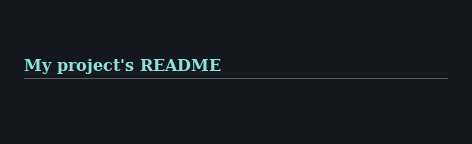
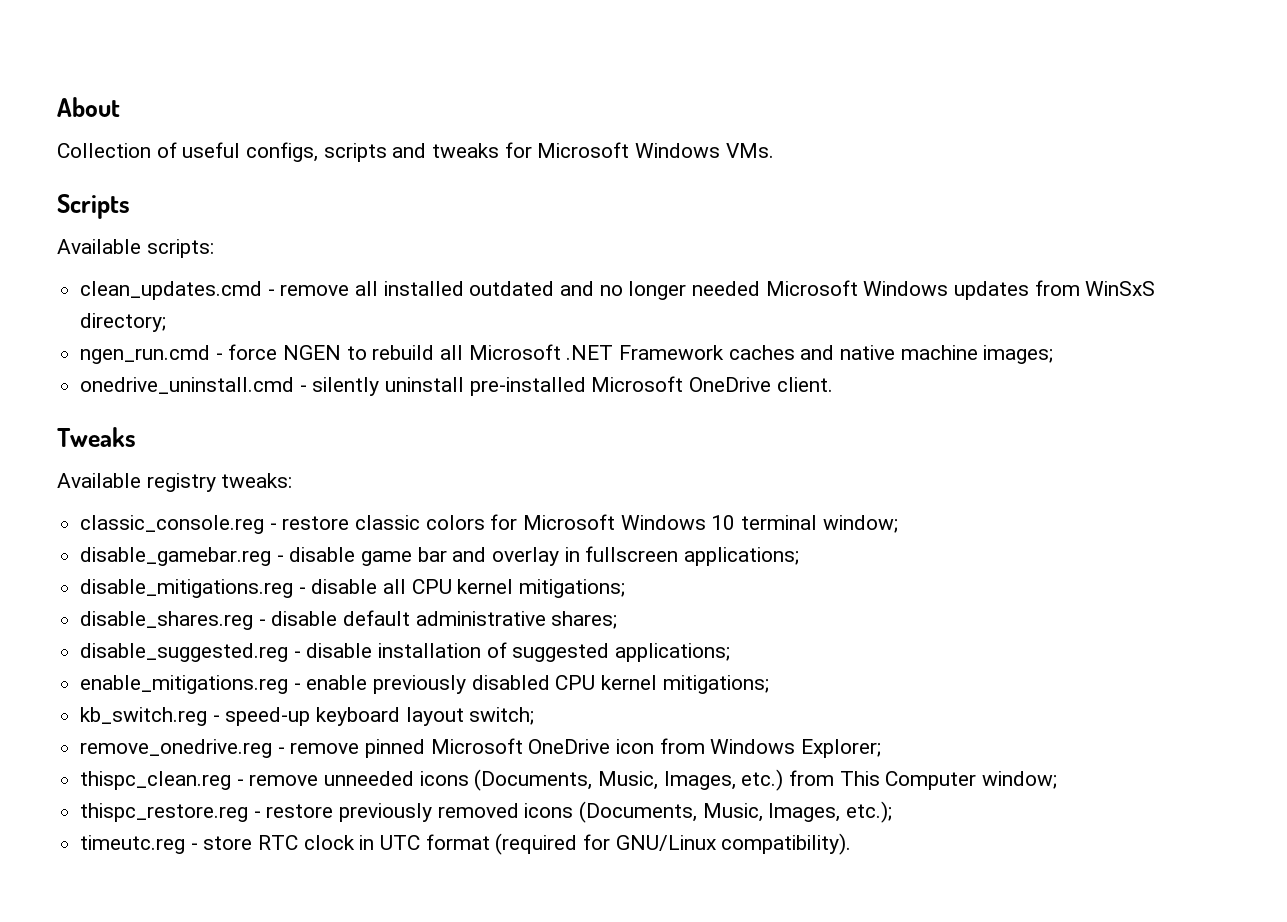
- My project's README
+ About
+ Collection of useful configs, scripts and tweaks for Microsoft Windows VMs.
+ Scripts
+ Available scripts:
+ clean_updates.cmd - remove all installed outdated and no longer needed Microsoft Windows updates from WinSxS directory;
+ ngen_run.cmd - force NGEN to rebuild all Microsoft .NET Framework caches and native machine images;
+ onedrive_uninstall.cmd - silently uninstall pre-installed Microsoft OneDrive client.
+ Tweaks
+ Available registry tweaks:
+ classic_console.reg - restore classic colors for Microsoft Windows 10 terminal window;
+ disable_gamebar.reg - disable game bar and overlay in fullscreen applications;
+ disable_mitigations.reg - disable all CPU kernel mitigations;
+ disable_shares.reg - disable default administrative shares;
+ disable_suggested.reg - disable installation of suggested applications;
+ enable_mitigations.reg - enable previously disabled CPU kernel mitigations;
+ kb_switch.reg - speed-up keyboard layout switch;
+ remove_onedrive.reg - remove pinned Microsoft OneDrive icon from Windows Explorer;
+ thispc_clean.reg - remove unneeded icons (Documents, Music, Images, etc.) from This Computer window;
+ thispc_restore.reg - restore previously removed icons (Documents, Music, Images, etc.);
+ timeutc.reg - store RTC clock in UTC format (required for GNU/Linux compatibility).

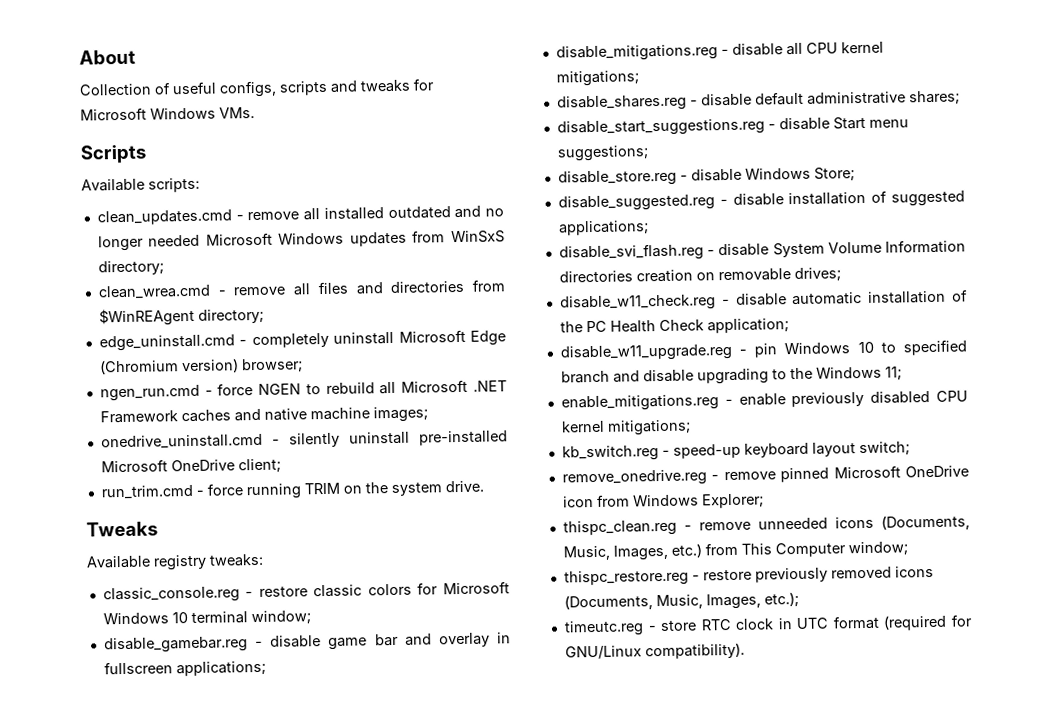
+ clean_wrea.cmd - remove all files and directories from $WinREAgent directory;
+ edge_uninstall.cmd - completely uninstall Microsoft Edge (Chromium version) browser;
- onedrive_uninstall.cmd - silently uninstall pre-installed Microsoft OneDrive client.
+ onedrive_uninstall.cmd - silently uninstall pre-installed Microsoft OneDrive client;
+ run_trim.cmd - force running TRIM on the system drive.
+ disable_start_suggestions.reg - disable Start menu suggestions;
+ disable_store.reg - disable Windows Store;
+ disable_svi_flash.reg - disable System Volume Information directories creation on removable drives;
+ disable_w11_check.reg - disable automatic installation of the PC Health Check application;
+ disable_w11_upgrade.reg - pin Windows 10 to specified branch and disable upgrading to the Windows 11;

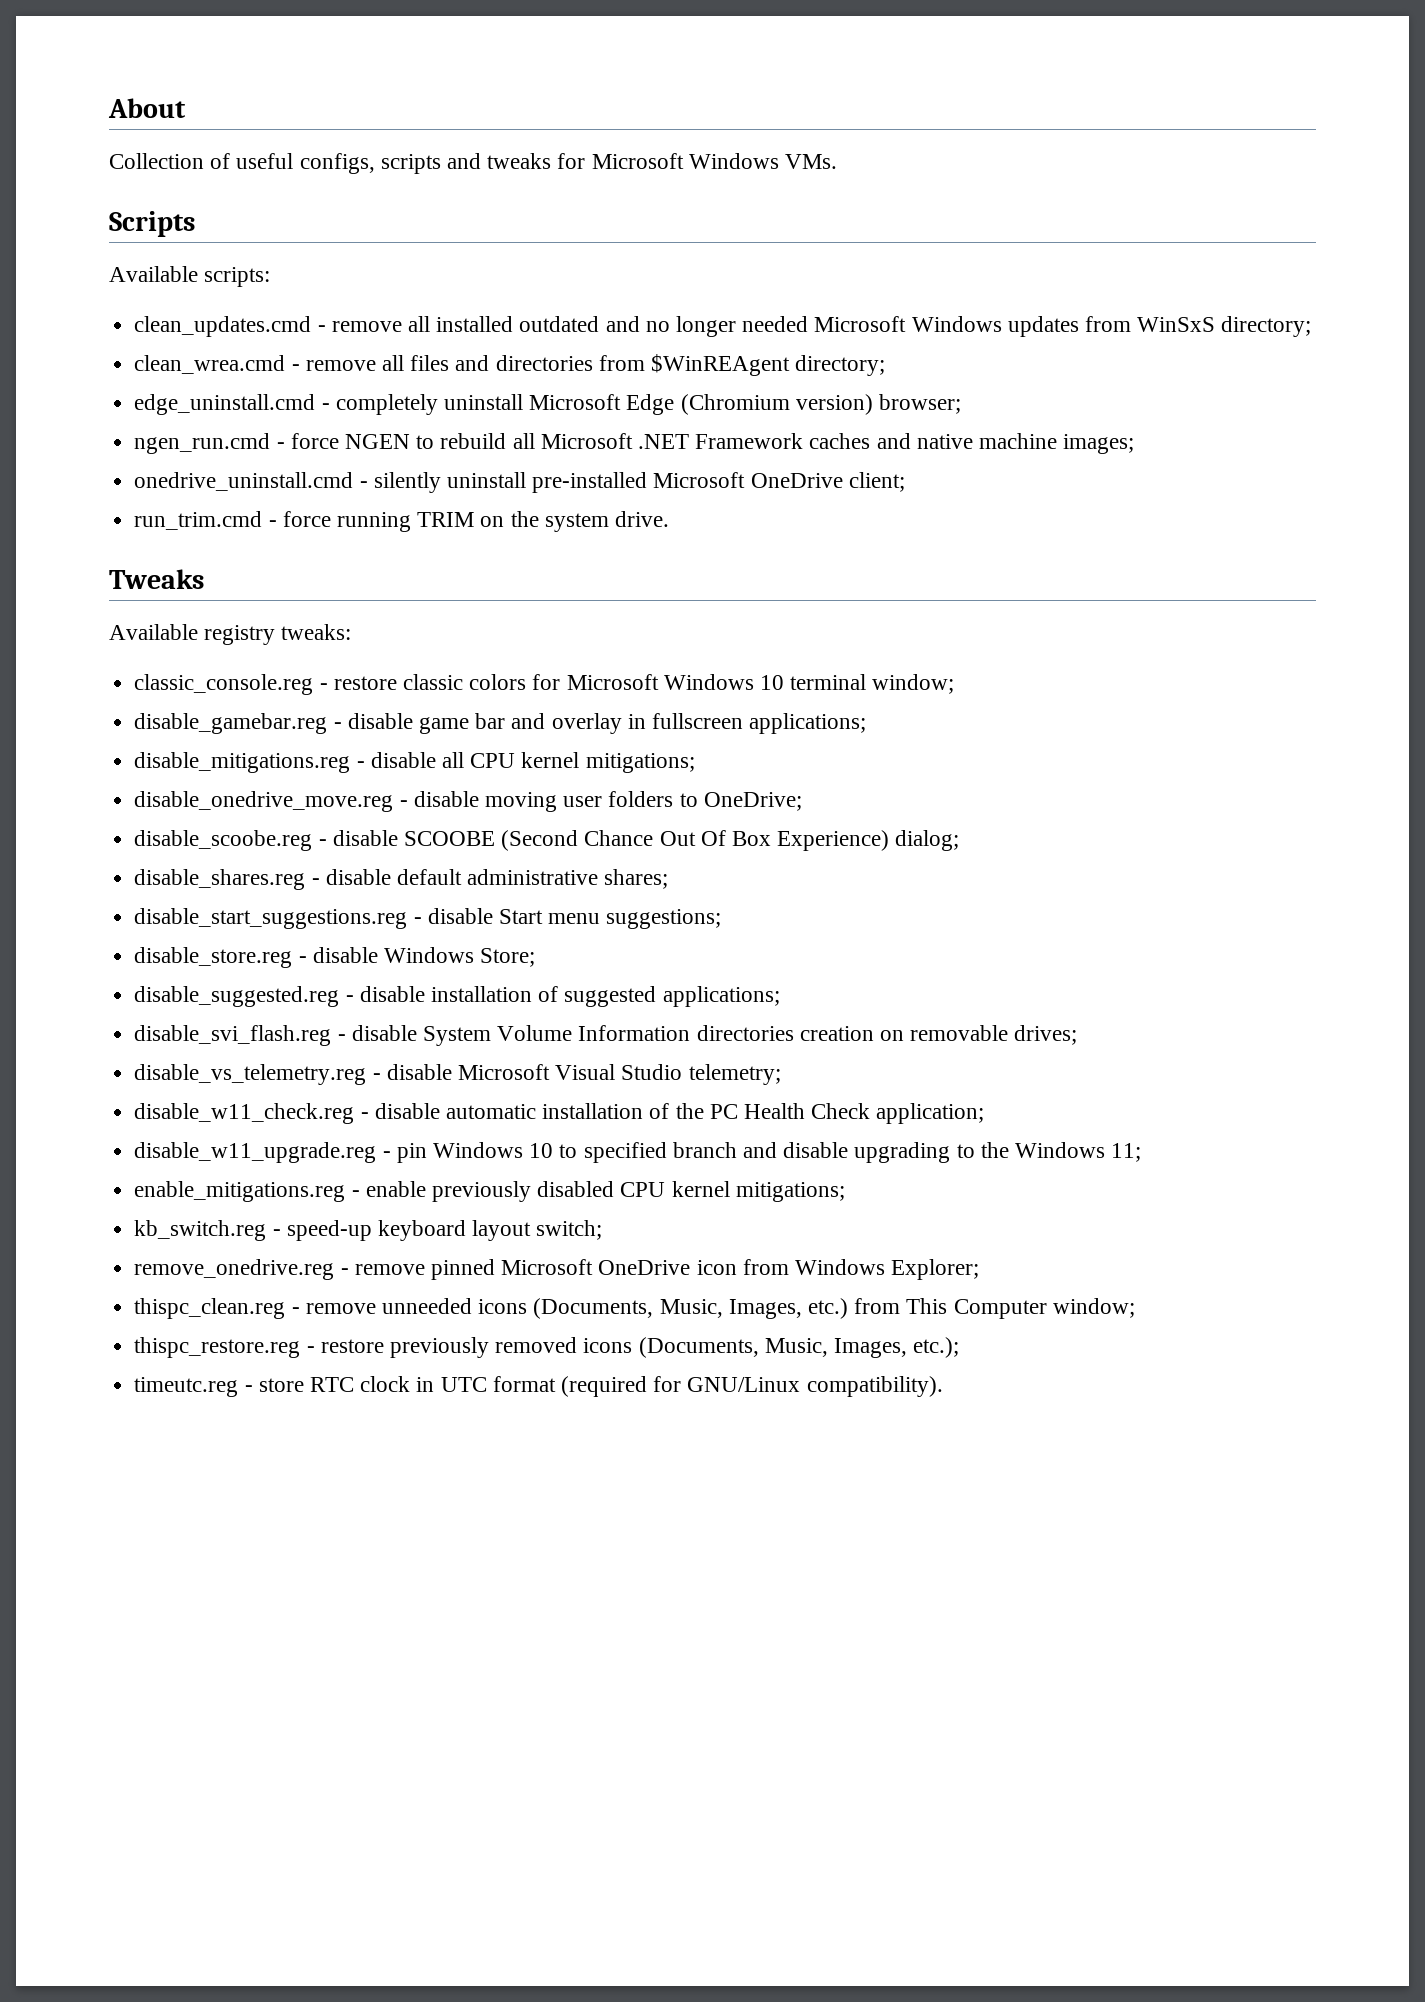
+ disable_onedrive_move.reg - disable moving user folders to OneDrive;
+ disable_scoobe.reg - disable SCOOBE (Second Chance Out Of Box Experience) dialog;
+ disable_vs_telemetry.reg - disable Microsoft Visual Studio telemetry;

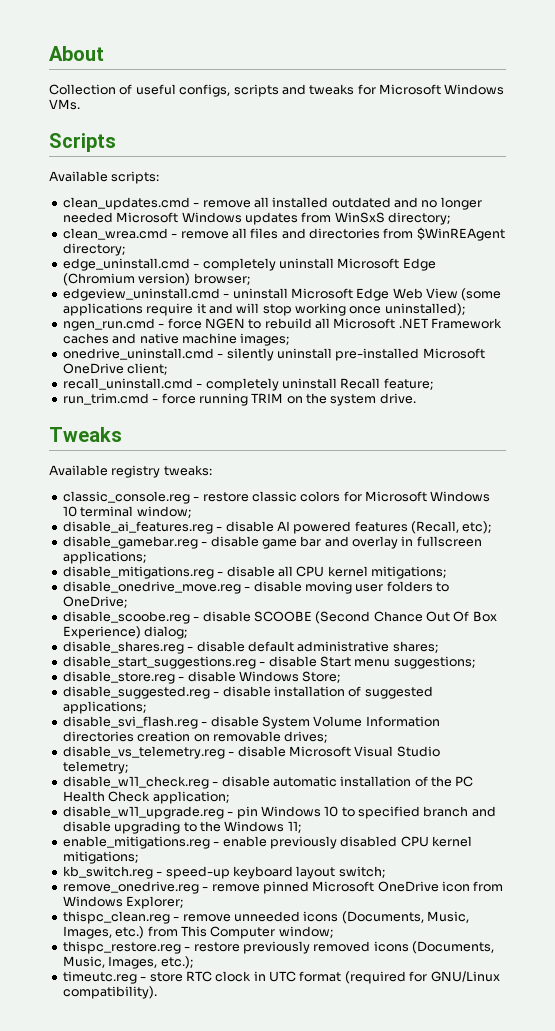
+ edgeview_uninstall.cmd - uninstall Microsoft Edge Web View (some applications require it and will stop working once uninstalled);
+ recall_uninstall.cmd - completely uninstall Recall feature;
+ disable_ai_features.reg - disable AI powered features (Recall, etc);

